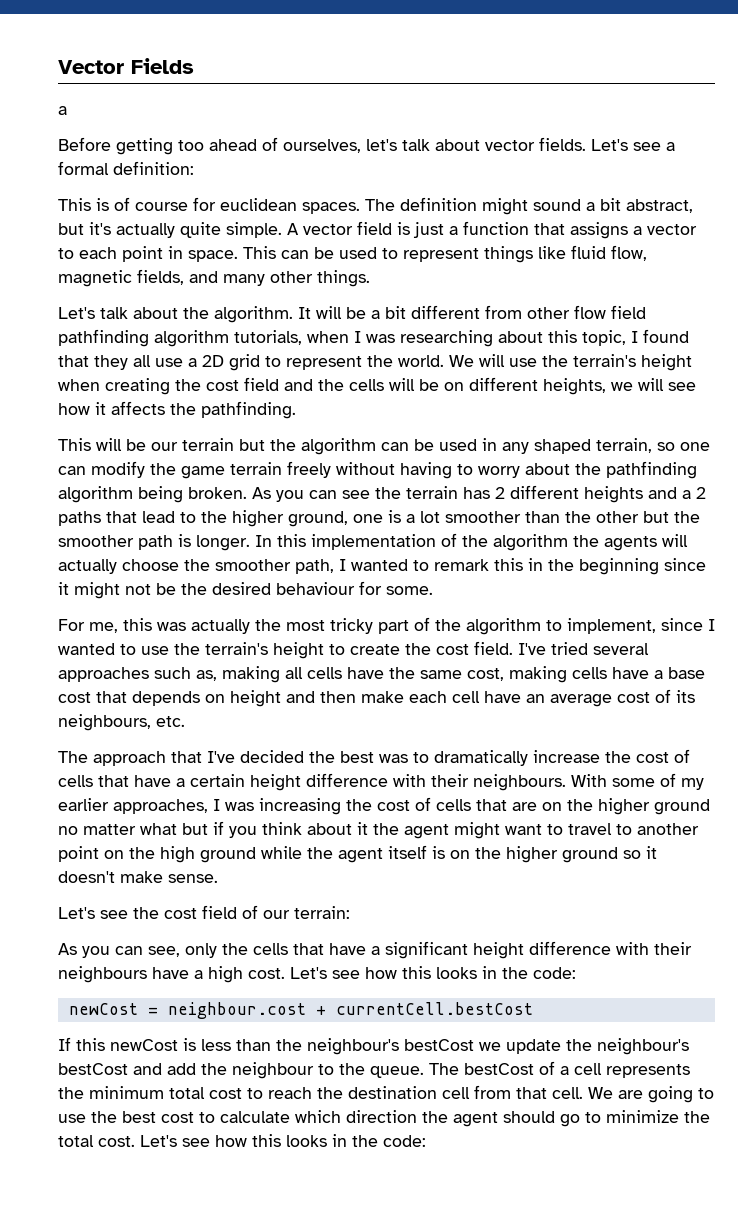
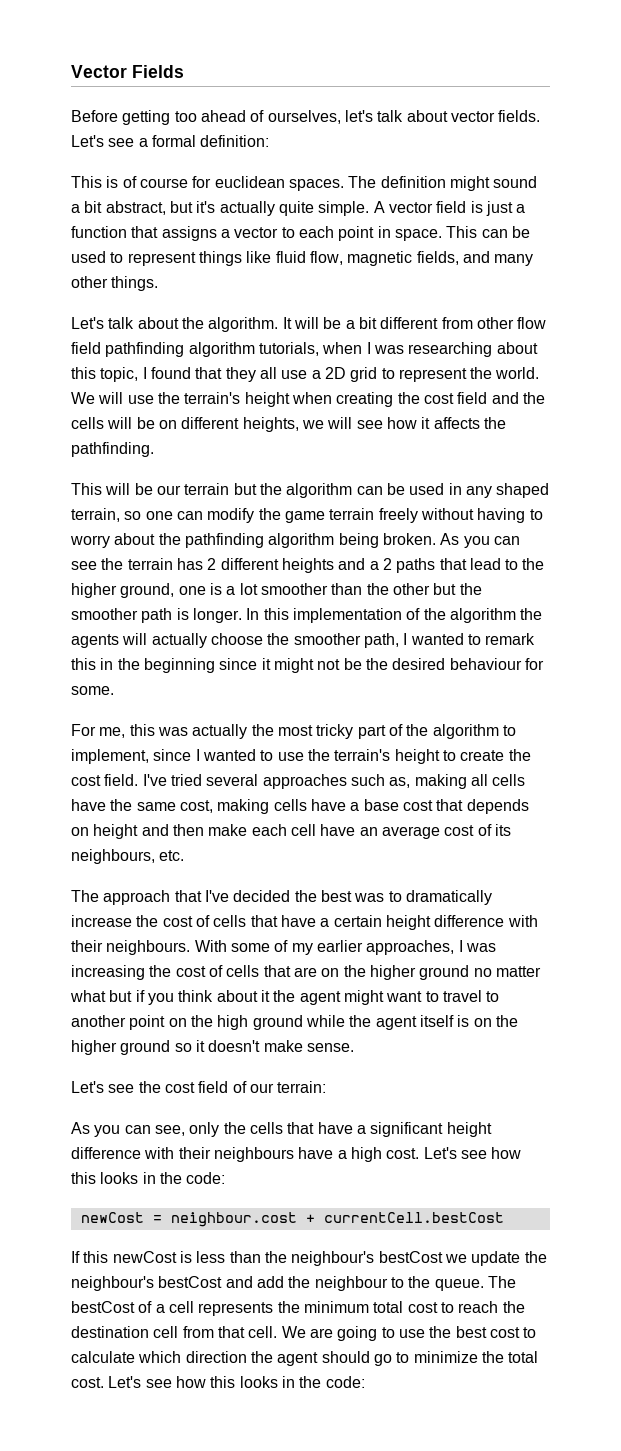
  Vector Fields
- a

